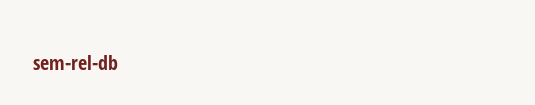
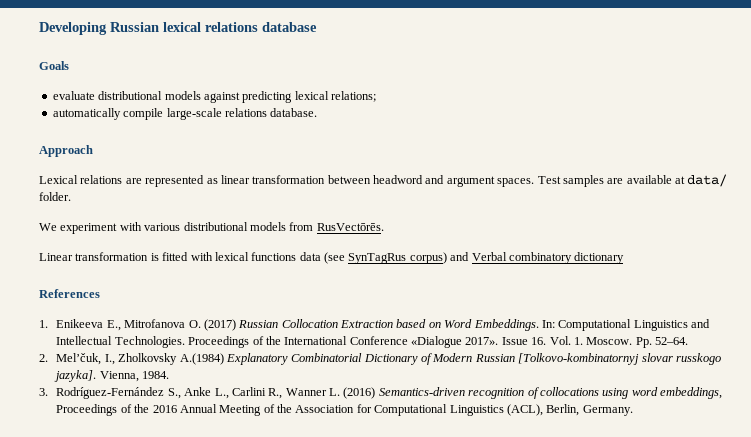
- sem-rel-db
+ Developing Russian lexical relations database
+ Goals
+ evaluate distributional models against predicting lexical relations;
+ automatically compile large-scale relations database.
+ Approach
+ Lexical relations are represented as linear transformation between headword and argument spaces. Test samples are available at data/ folder.
+ We experiment with various distributional models from RusVectōrēs.
+ Linear transformation is fitted with lexical functions data (see SynTagRus corpus) and Verbal combinatory dictionary
+ References
+ 1. Enikeeva E., Mitrofanova O. (2017) Russian Collocation Extraction based on Word Embeddings. In: Computational Linguistics and Intellectual Technologies. Proceedings of the International Conference «Dialogue 2017». Issue 16. Vol. 1. Moscow. Pp. 52–64.
+ 2. Mel’čuk, I., Zholkovsky A.(1984) Explanatory Combinatorial Dictionary of Modern Russian [Tolkovo-kombinatornyj slovar russkogo jazyka]. Vienna, 1984.
+ 3. Rodríguez-Fernández S., Anke L., Carlini R., Wanner L. (2016) Semantics-driven recognition of collocations using word embeddings, Proceedings of the 2016 Annual Meeting of the Association for Computational Linguistics (ACL), Berlin, Germany.

